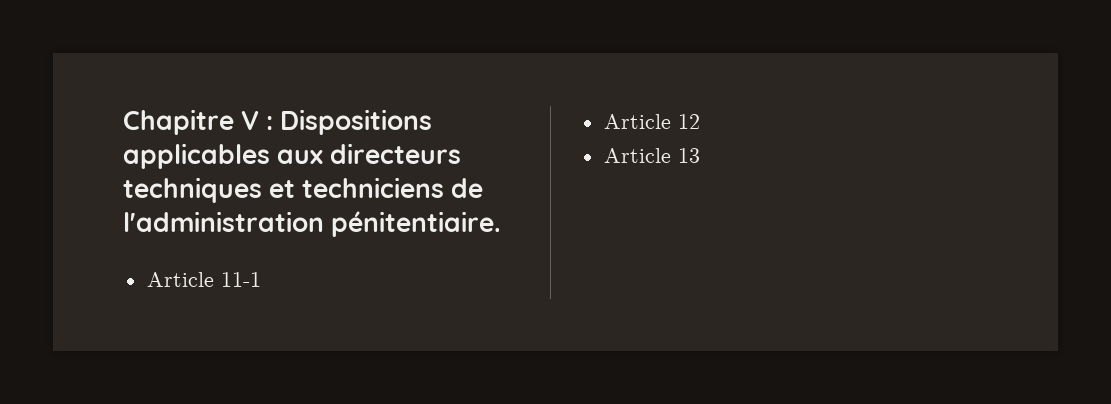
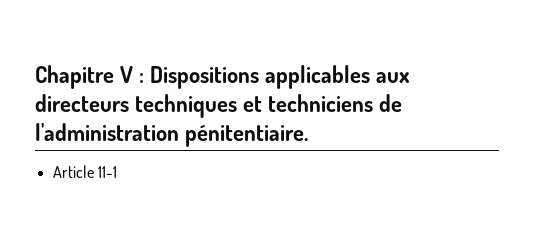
- Article 12
- Article 13

